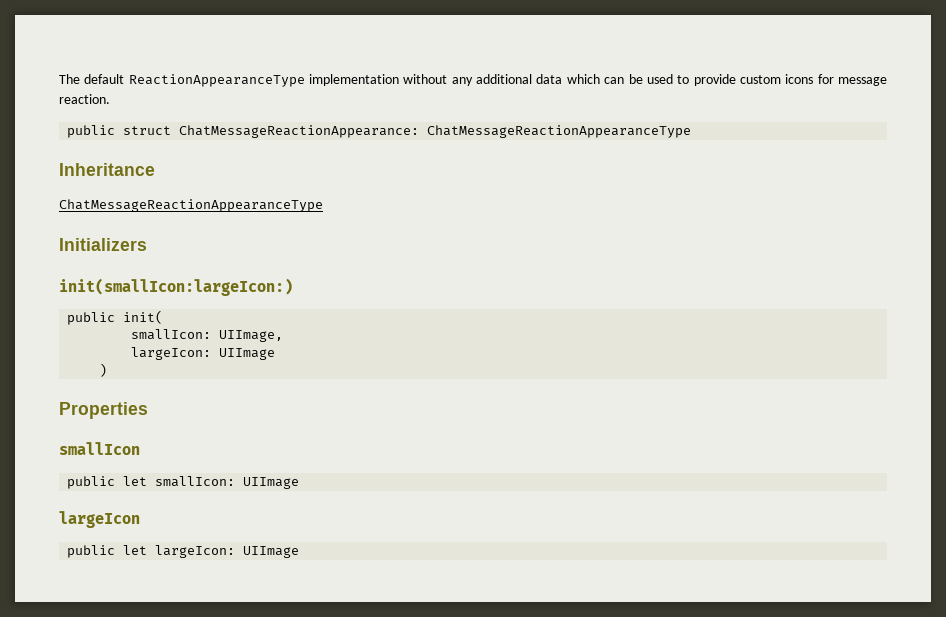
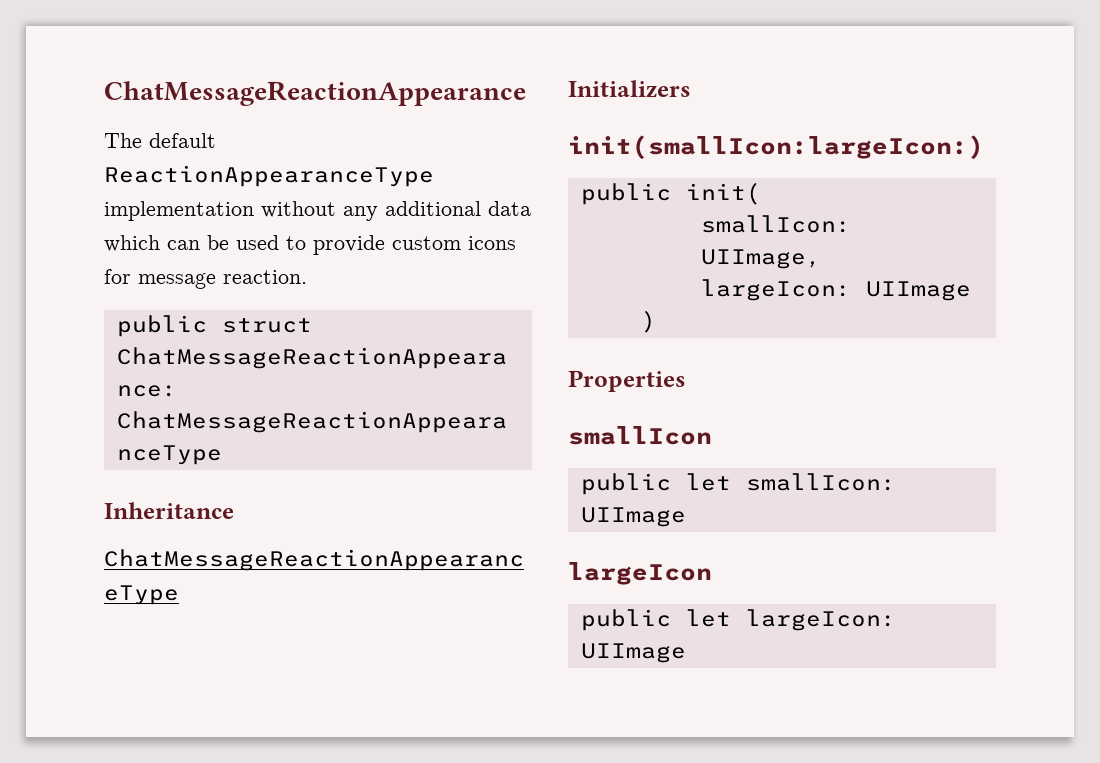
+ ChatMessageReactionAppearance

